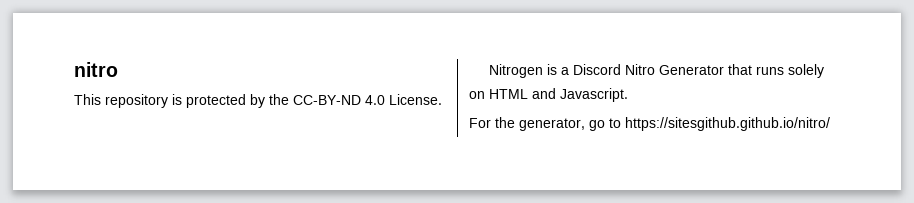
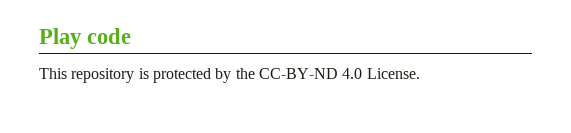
- nitro
+ Play code
- Nitrogen is a Discord Nitro Generator that runs solely on HTML and Javascript.
- For the generator, go to https://sitesgithub.github.io/nitro/

